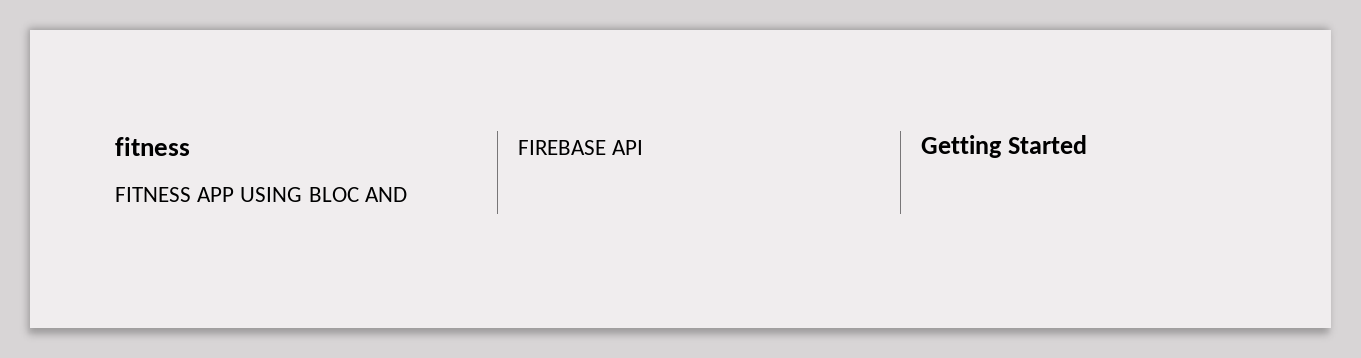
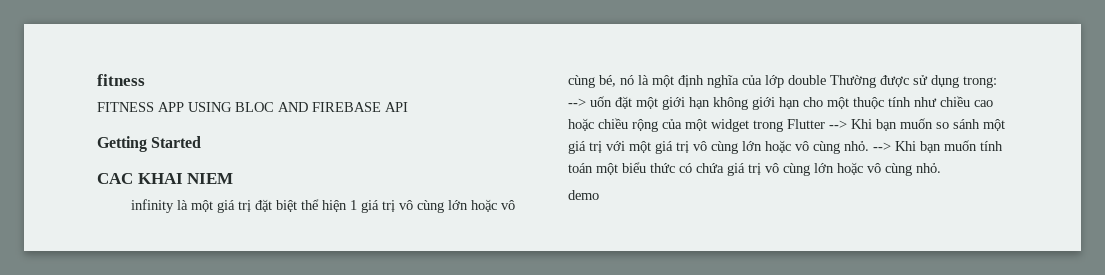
+ CAC KHAI NIEM
+ infinity là một giá trị đặt biệt thể hiện 1 giá trị vô cùng lớn hoặc vô cùng bé, nó là một định nghĩa của lớp double Thường được sử dụng trong: --> uốn đặt một giới hạn không giới hạn cho một thuộc tính như chiều cao hoặc chiều rộng của một widget trong Flutter --> Khi bạn muốn so sánh một giá trị với một giá trị vô cùng lớn hoặc vô cùng nhỏ. --> Khi bạn muốn tính toán một biểu thức có chứa giá trị vô cùng lớn hoặc vô cùng nhỏ.
+ demo

